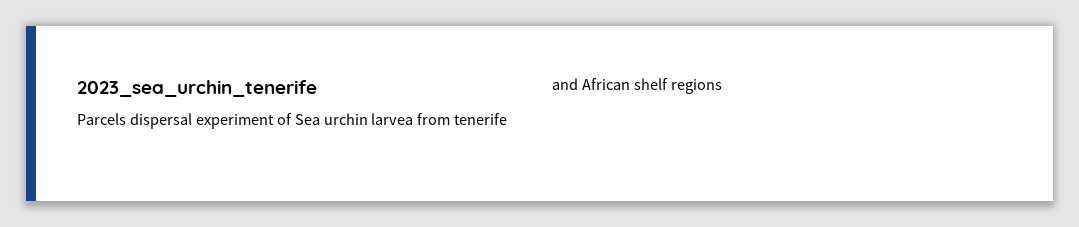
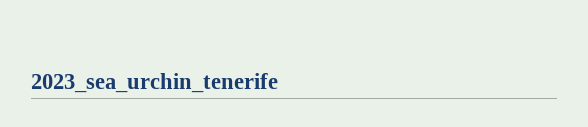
- Parcels dispersal experiment of Sea urchin larvea from tenerife and African shelf regions

